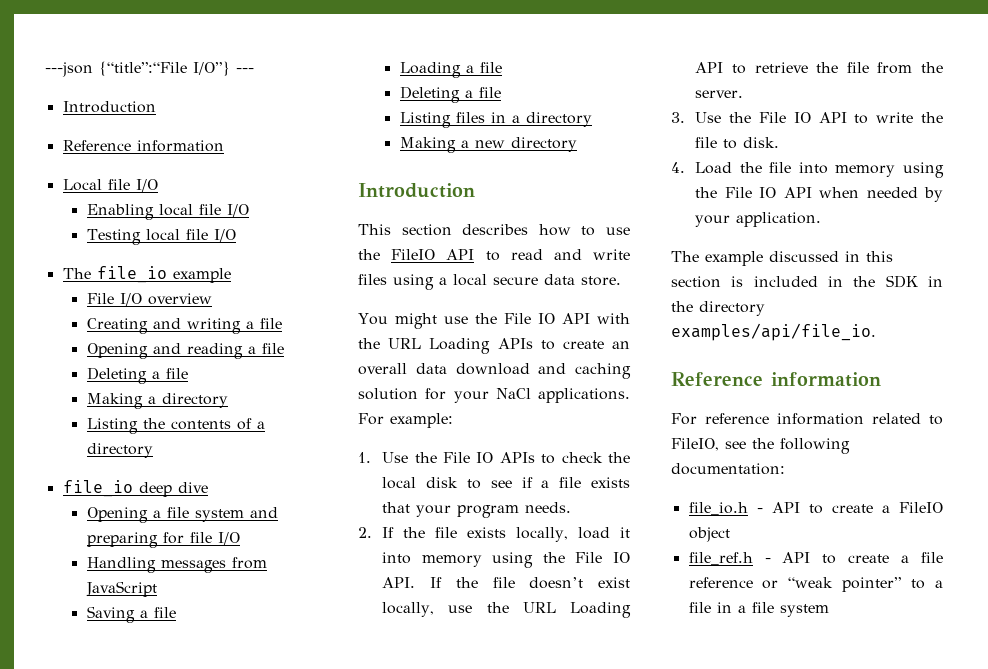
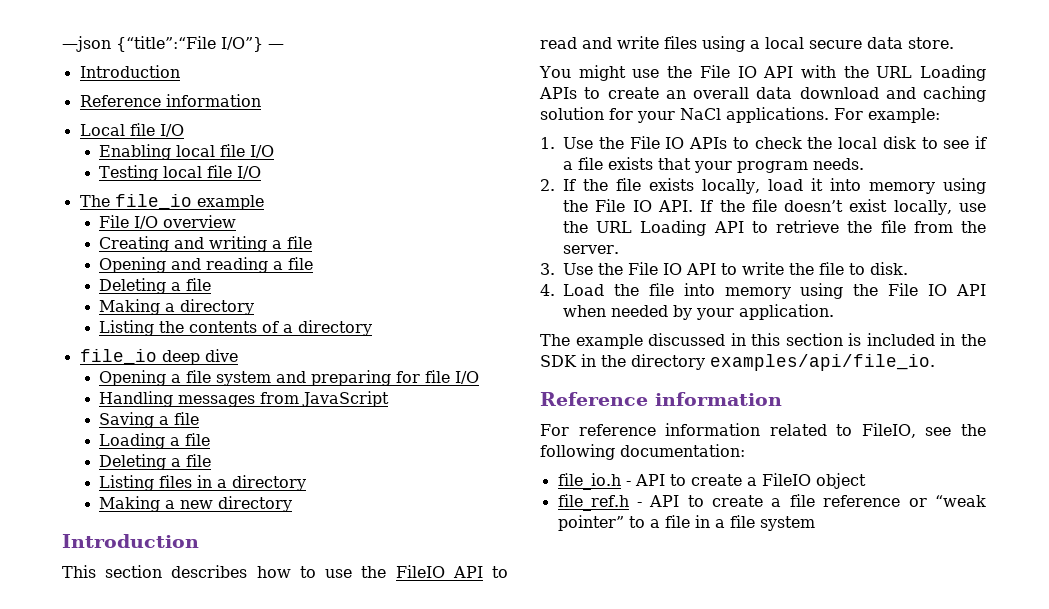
- ---json {“title”:“File I/O”} ---
+ —json {“title”:“File I/O”} —

